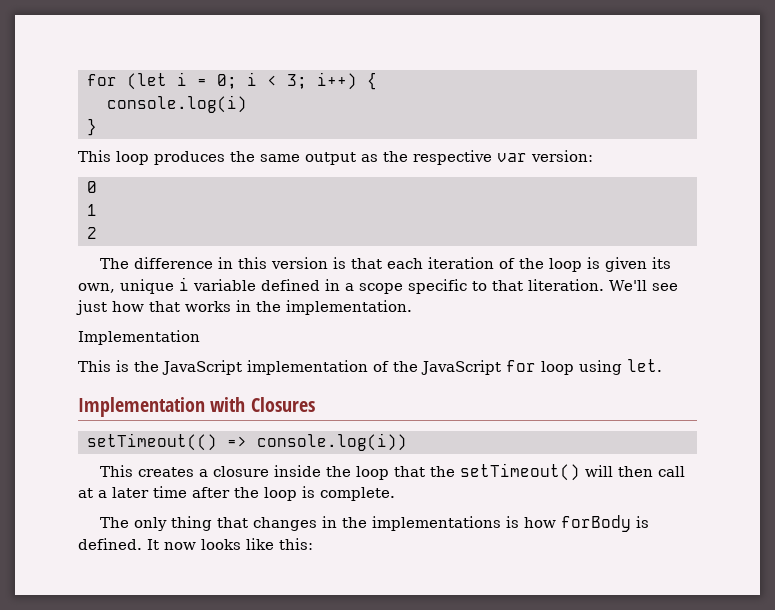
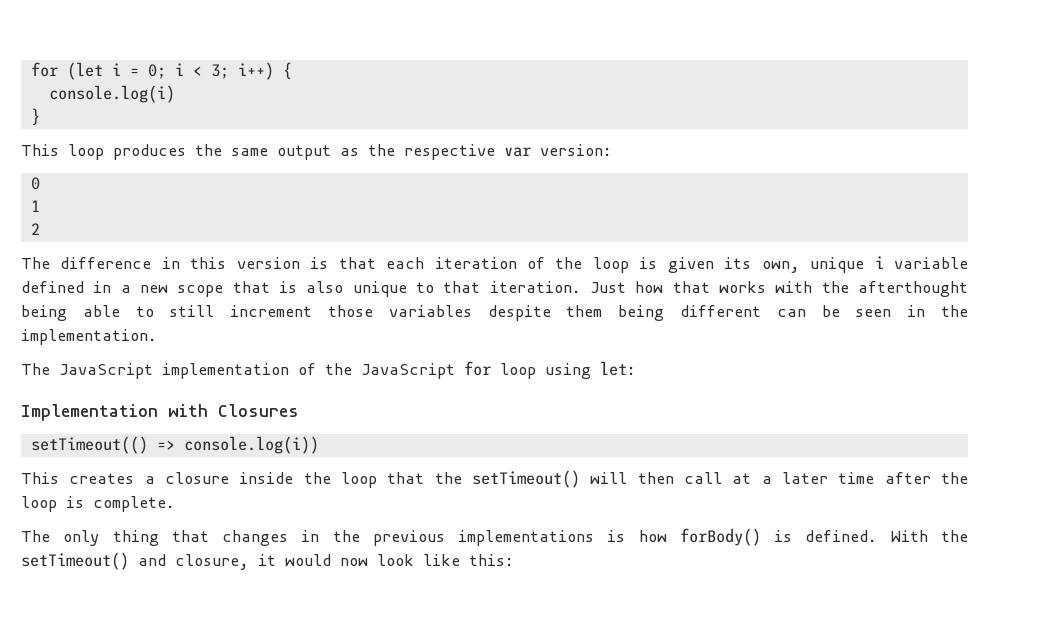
- The difference in this version is that each iteration of the loop is given its own, unique i variable defined in a scope specific to that literation. We'll see just how that works in the implementation.
- Implementation
- This is the JavaScript implementation of the JavaScript for loop using let.
+ The difference in this version is that each iteration of the loop is given its own, unique i variable defined in a new scope that is also unique to that iteration. Just how that works with the afterthought being able to still increment those variables despite them being different can be seen in the implementation.
+ The JavaScript implementation of the JavaScript for loop using let:
- The only thing that changes in the implementations is how forBody is defined.
+ The only thing that changes in the previous implementations is how forBody() is defined.
- It now looks like this:
+ With the setTimeout() and closure, it would now look like this:

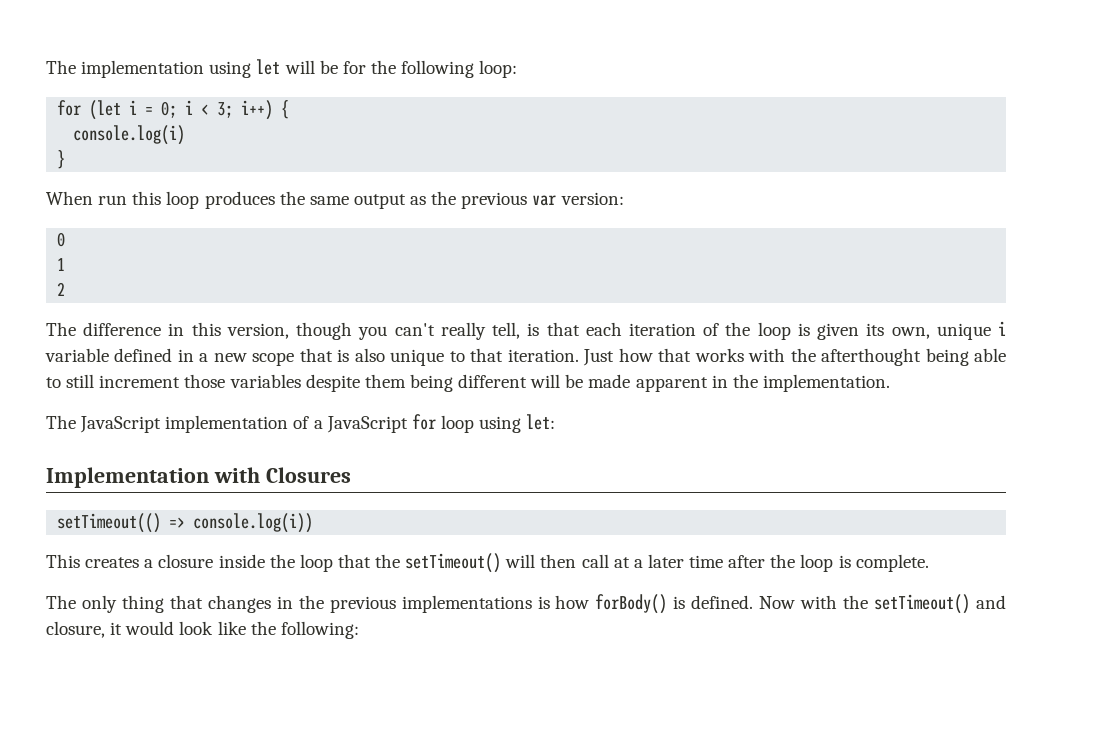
+ The implementation using let will be for the following loop:
- This loop produces the same output as the respective var version:
+ When run this loop produces the same output as the previous var version:
- The difference in this version is that each iteration of the loop is given its own, unique i variable defined in a new scope that is also unique to that iteration.
+ The difference in this version, though you can't really tell, is that each iteration of the loop is given its own, unique i variable defined in a new scope that is also unique to that iteration.
- Just how that works with the afterthought being able to still increment those variables despite them being different can be seen in the implementation.
+ Just how that works with the afterthought being able to still increment those variables despite them being different will be made apparent in the implementation.
- The JavaScript implementation of the JavaScript for loop using let:
+ The JavaScript implementation of a JavaScript for loop using let:
- With the setTimeout() and closure, it would now look like this:
+ Now with the setTimeout() and closure, it would look like the following:

